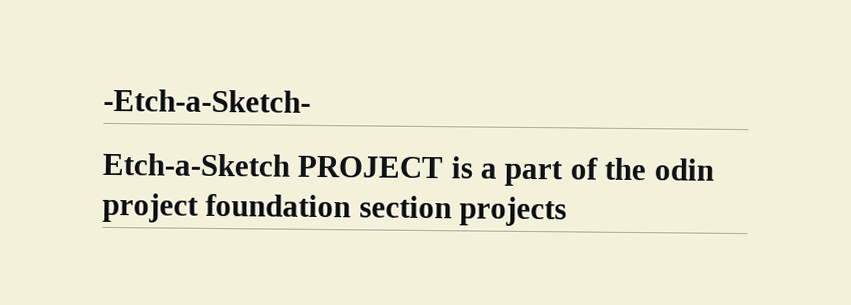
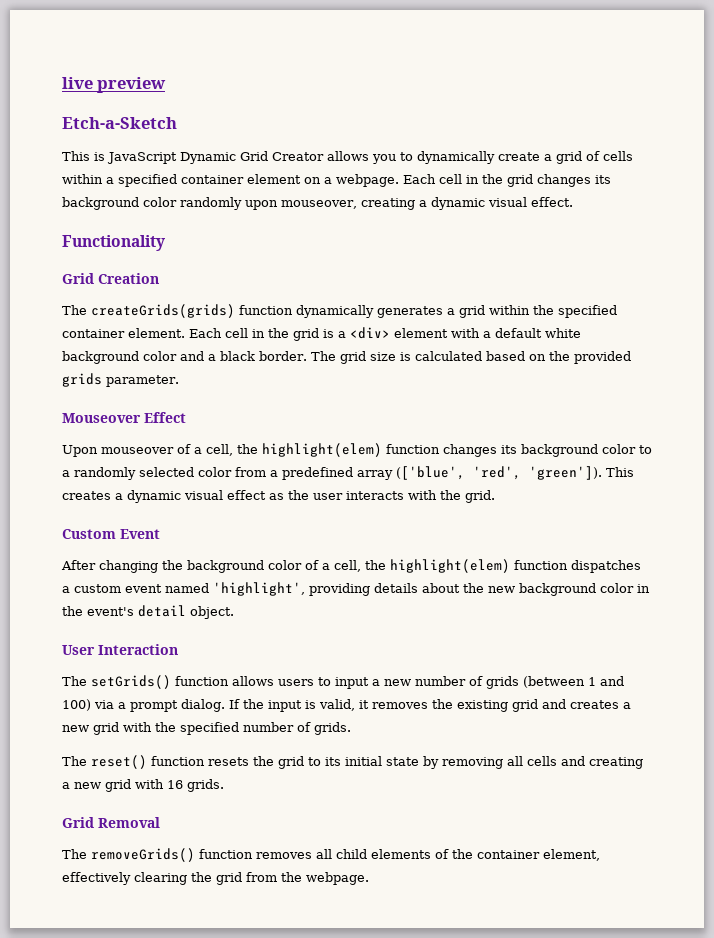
- -Etch-a-Sketch-
+ live preview
- Etch-a-Sketch PROJECT is a part of the odin project foundation section projects
+ Etch-a-Sketch
+ This is JavaScript Dynamic Grid Creator allows you to dynamically create a grid of cells within a specified container element on a webpage. Each cell in the grid changes its background color randomly upon mouseover, creating a dynamic visual effect.
+ Functionality
+ Grid Creation
+ The createGrids(grids) function dynamically generates a grid within the specified container element. Each cell in the grid is a <div> element with a default white background color and a black border. The grid size is calculated based on the provided grids parameter.
+ Mouseover Effect
+ Upon mouseover of a cell, the highlight(elem) function changes its background color to a randomly selected color from a predefined array (['blue', 'red', 'green']). This creates a dynamic visual effect as the user interacts with the grid.
+ Custom Event
+ After changing the background color of a cell, the highlight(elem) function dispatches a custom event named 'highlight', providing details about the new background color in the event's detail object.
+ User Interaction
+ The setGrids() function allows users to input a new number of grids (between 1 and 100) via a prompt dialog. If the input is valid, it removes the existing grid and creates a new grid with the specified number of grids.
+ The reset() function resets the grid to its initial state by removing all cells and creating a new grid with 16 grids.
+ Grid Removal
+ The removeGrids() function removes all child elements of the container element, effectively clearing the grid from the webpage.

